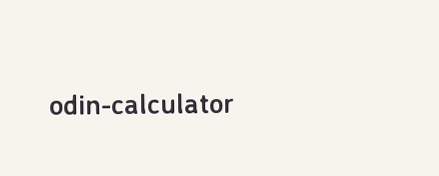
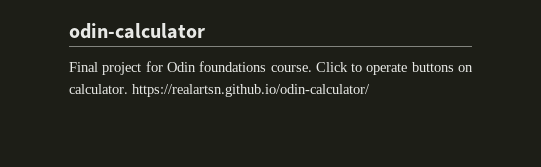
+ Final project for Odin foundations course. Click to operate buttons on calculator. https://realartsn.github.io/odin-calculator/

